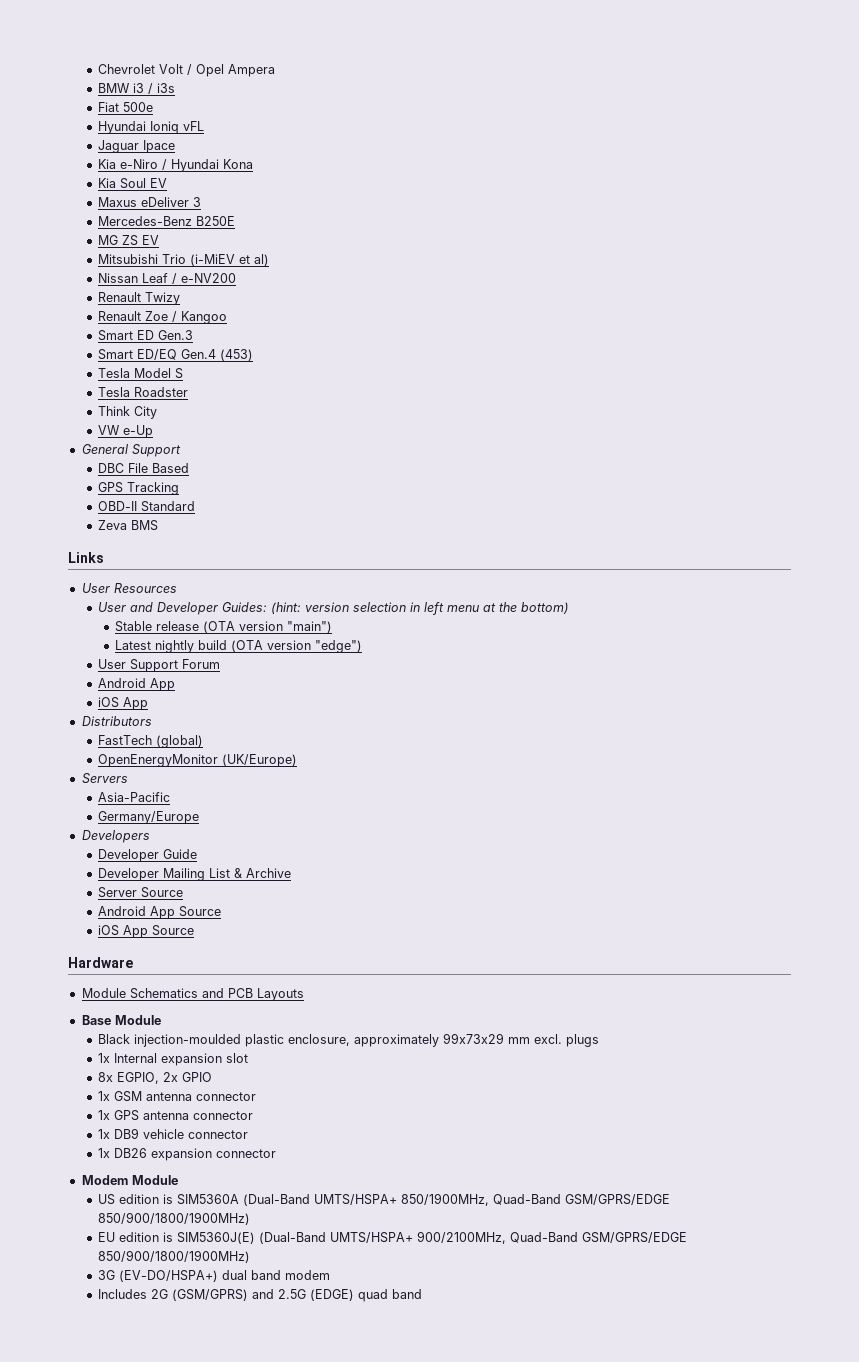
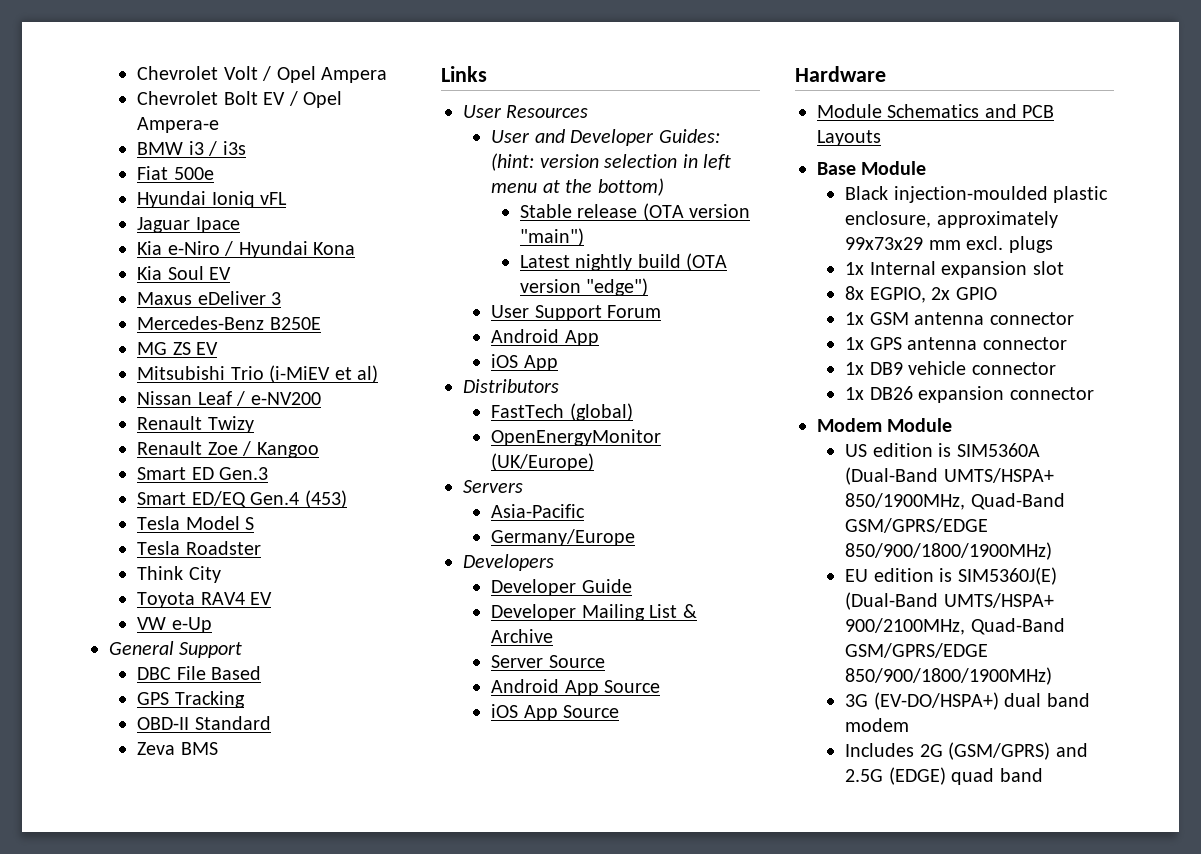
+ Chevrolet Bolt EV / Opel Ampera-e
+ Toyota RAV4 EV

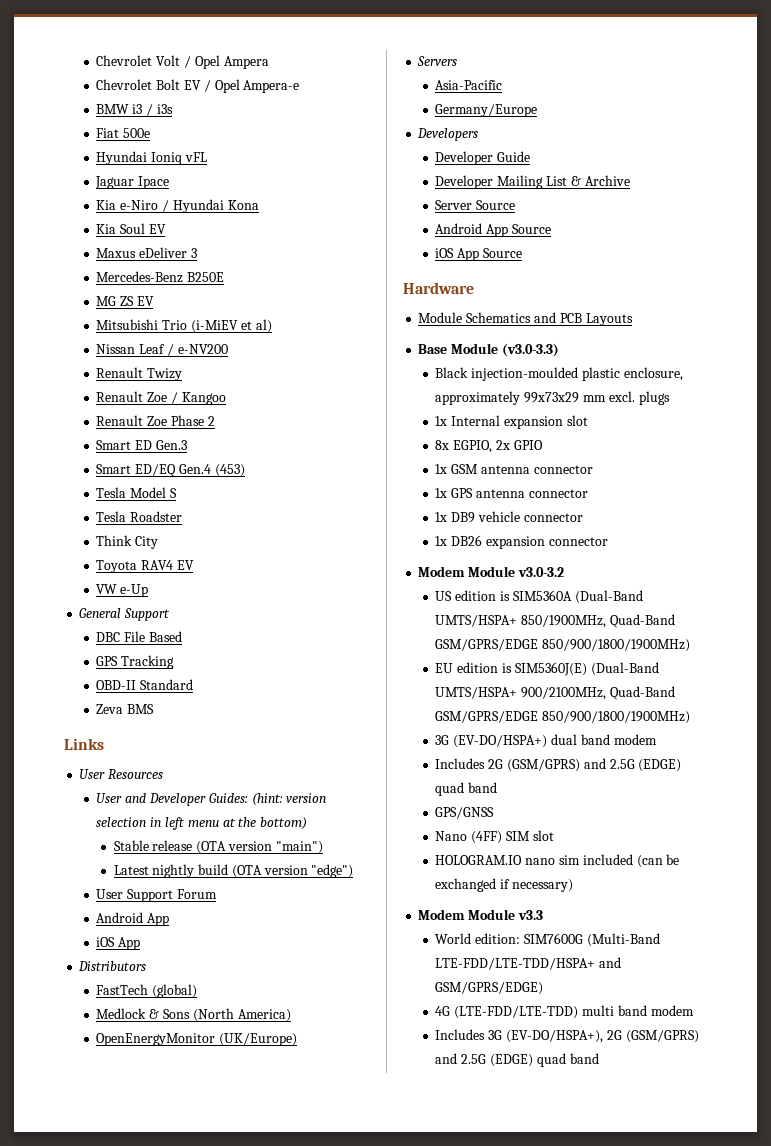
+ Renault Zoe Phase 2
+ Medlock & Sons (North America)
- Base Module
+ Base Module (v3.0-3.3)
- Modem Module
+ Modem Module v3.0-3.2
+ GPS/GNSS
+ Nano (4FF) SIM slot
+ HOLOGRAM.IO nano sim included (can be exchanged if necessary)
+ Modem Module v3.3
+ World edition: SIM7600G (Multi-Band LTE-FDD/LTE-TDD/HSPA+ and GSM/GPRS/EDGE)
+ 4G (LTE-FDD/LTE-TDD) multi band modem
+ Includes 3G (EV-DO/HSPA+), 2G (GSM/GPRS) and 2.5G (EDGE) quad band

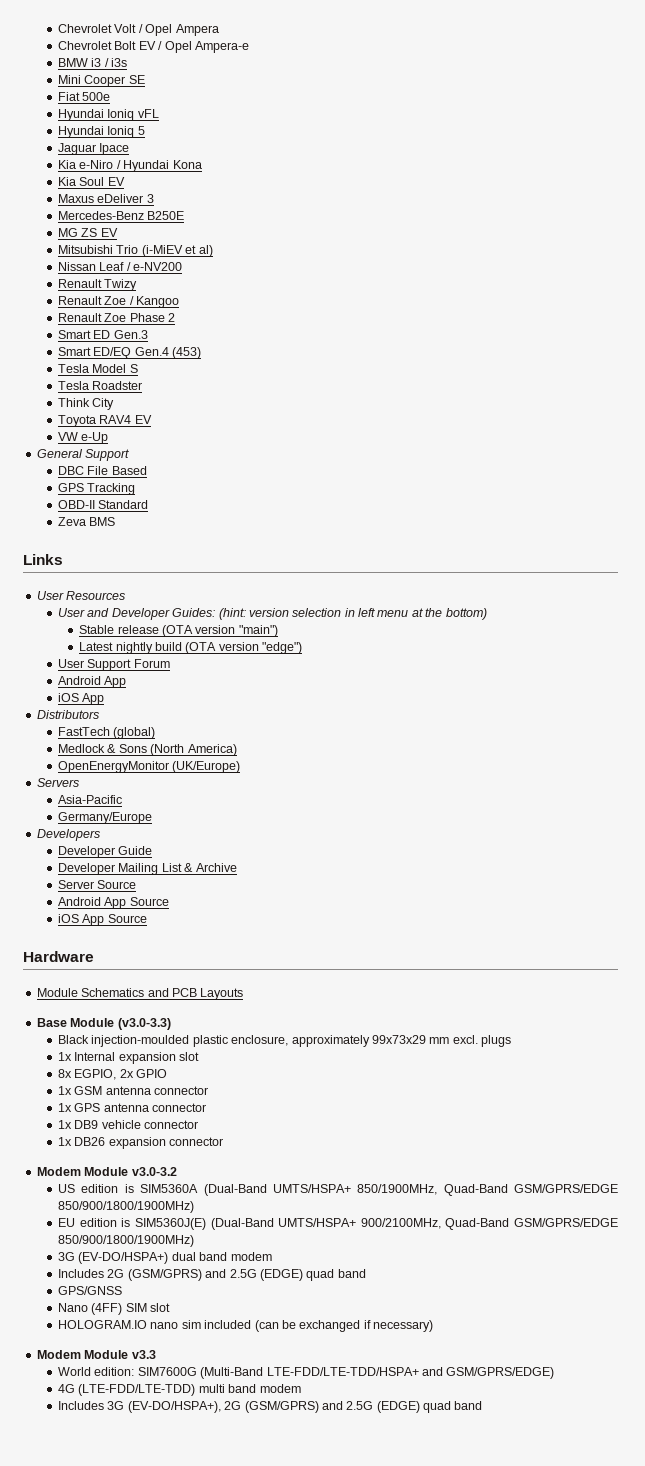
+ Mini Cooper SE
+ Hyundai Ioniq 5

